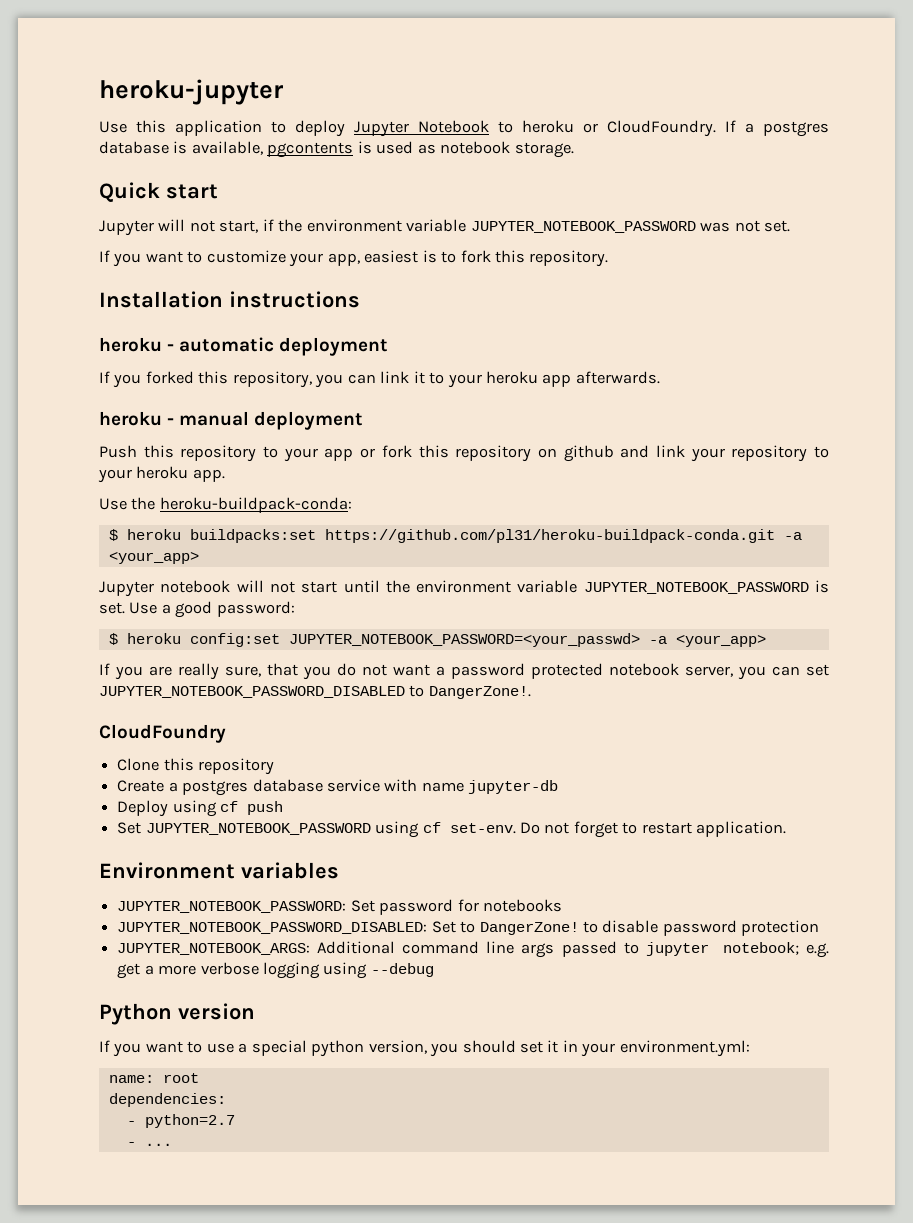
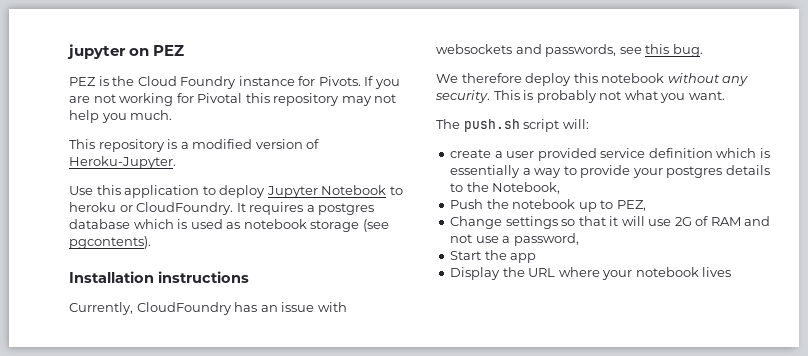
- heroku-jupyter
+ jupyter on PEZ
+ PEZ is the Cloud Foundry instance for Pivots. If you are not working for Pivotal this repository may not help you much.
+ This repository is a modified version of Heroku-Jupyter.
- If a postgres database is available, pgcontents is used as notebook storage.
- Quick start
- Jupyter will not start, if the environment variable JUPYTER_NOTEBOOK_PASSWORD was not set.
- If you want to customize your app, easiest is to fork this repository.
+ It requires a postgres database which is used as notebook storage (see pgcontents).
  Installation instructions
- heroku - automatic deployment
- If you forked this repository, you can link it to your heroku app afterwards.
- heroku - manual deployment
- Push this repository to your app or fork this repository on github and link your repository to your heroku app.
- Use the heroku-buildpack-conda:
- $ heroku buildpacks:set https://github.com/pl31/heroku-buildpack-conda.git -a <your_app>
- Jupyter notebook will not start until the environment variable JUPYTER_NOTEBOOK_PASSWORD is set. Use a good password:
- $ heroku config:set JUPYTER_NOTEBOOK_PASSWORD=<your_passwd> -a <your_app>
- If you are really sure, that you do not want a password protected notebook server, you can set JUPYTER_NOTEBOOK_PASSWORD_DISABLED to DangerZone!.
- CloudFoundry
- Clone this repository
- Create a postgres database service with name jupyter-db
- Deploy using cf push
- Set JUPYTER_NOTEBOOK_PASSWORD using cf set-env. Do not forget to restart application.
- Environment variables
- JUPYTER_NOTEBOOK_PASSWORD: Set password for notebooks
- JUPYTER_NOTEBOOK_PASSWORD_DISABLED: Set to DangerZone! to disable password protection
- JUPYTER_NOTEBOOK_ARGS: Additional command line args passed to jupyter notebook; e.g. get a more verbose logging using --debug
- Python version
- If you want to use a special python version, you should set it in your environment.yml:
- name: root
- dependencies:
- - python=2.7
- - ...
+ Currently, CloudFoundry has an issue with websockets and passwords, see this bug.
+ We therefore deploy this notebook without any security. This is probably not what you want.
+ The push.sh script will:
+ create a user provided service definition which is essentially a way to provide your postgres details to the Notebook,
+ Push the notebook up to PEZ,
+ Change settings so that it will use 2G of RAM and not use a password,
+ Start the app
+ Display the URL where your notebook lives

